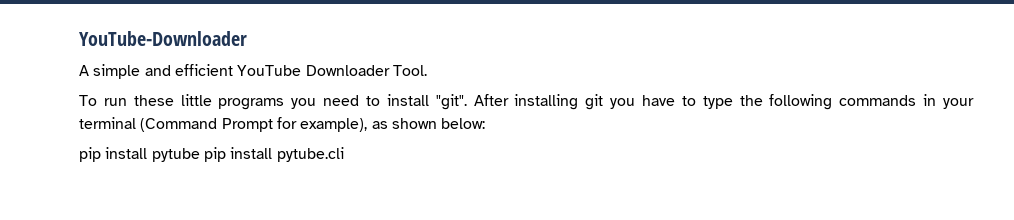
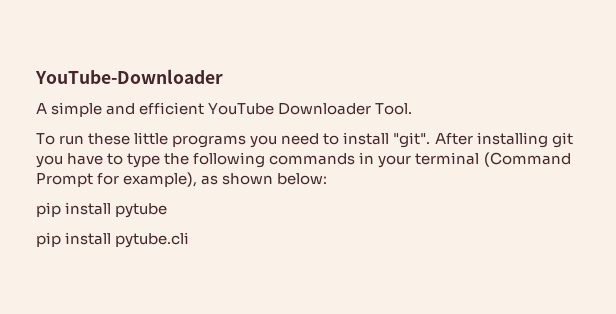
- pip install pytube pip install pytube.cli
+ pip install pytube
+ pip install pytube.cli

